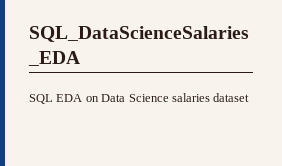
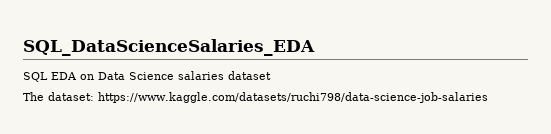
+ The dataset: https://www.kaggle.com/datasets/ruchi798/data-science-job-salaries

